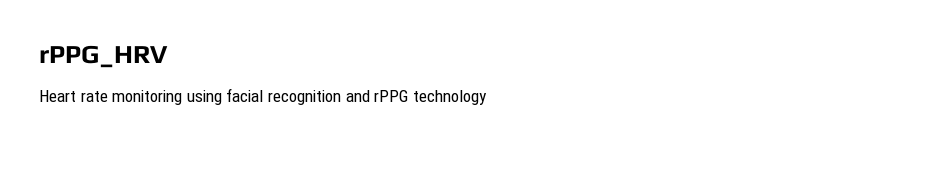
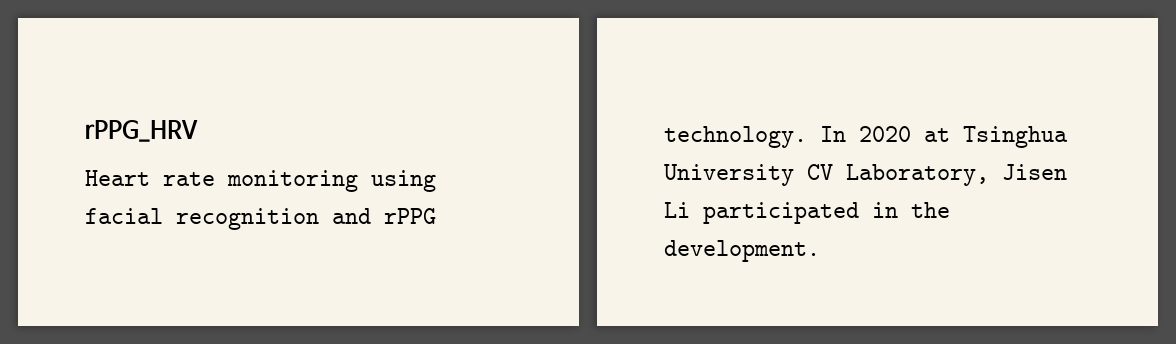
- Heart rate monitoring using facial recognition and rPPG technology
+ Heart rate monitoring using facial recognition and rPPG technology. In 2020 at Tsinghua University CV Laboratory, Jisen Li participated in the development.

